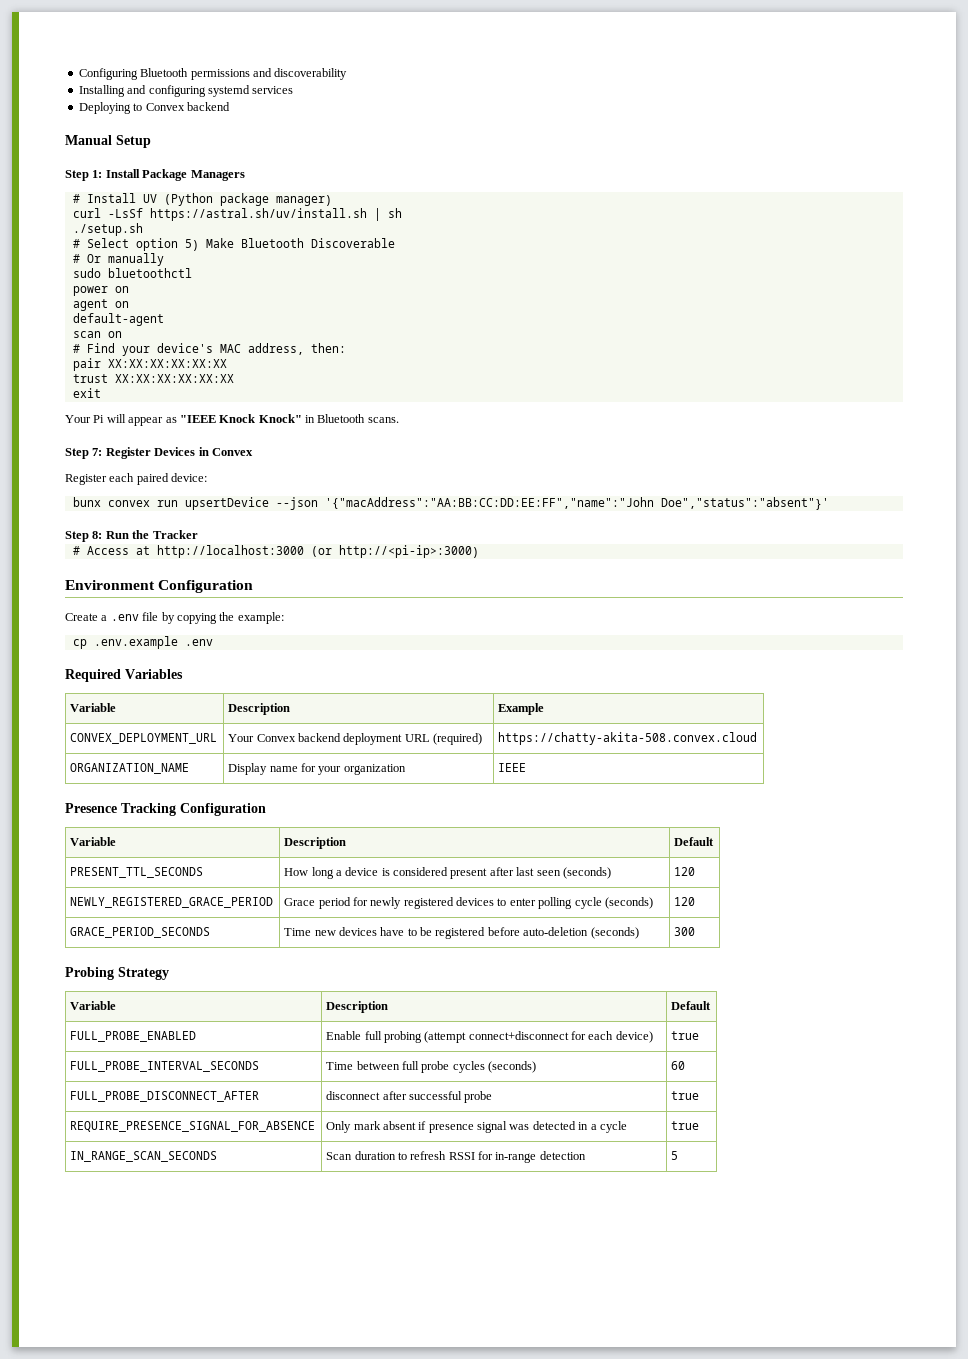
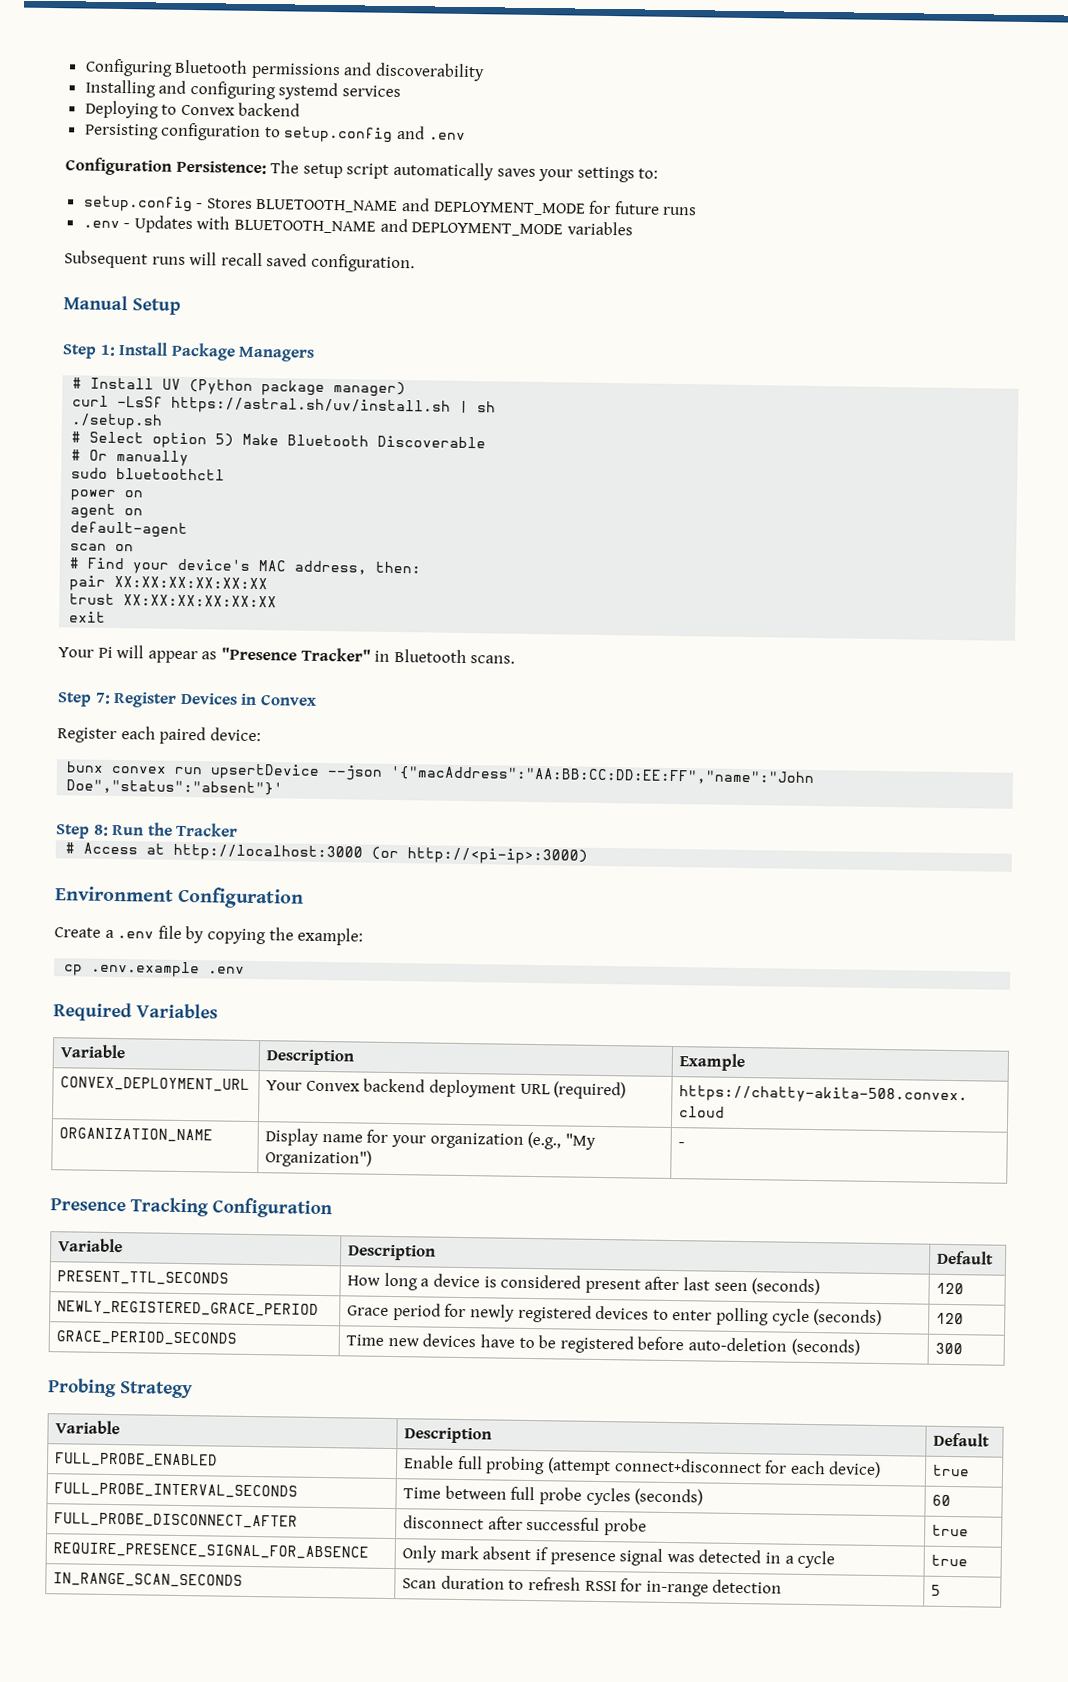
+ Persisting configuration to setup.config and .env
+ Configuration Persistence: The setup script automatically saves your settings to:
+ setup.config - Stores BLUETOOTH_NAME and DEPLOYMENT_MODE for future runs
+ .env - Updates with BLUETOOTH_NAME and DEPLOYMENT_MODE variables
+ Subsequent runs will recall saved configuration.
- Your Pi will appear as "IEEE Knock Knock" in Bluetooth scans.
+ Your Pi will appear as "Presence Tracker" in Bluetooth scans.
- ORGANIZATION_NAME | Display name for your organization | IEEE
+ ORGANIZATION_NAME | Display name for your organization (e.g., "My Organization") | -

